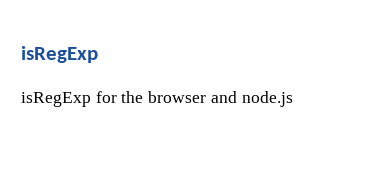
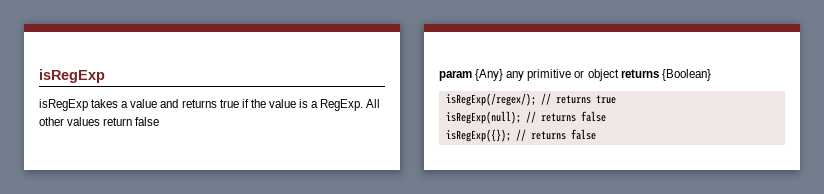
- isRegExp for the browser and node.js
+ isRegExp takes a value and returns true if the value is a RegExp. All other values return false
+ param {Any} any primitive or object returns {Boolean}
+ isRegExp(/regex/); // returns true
+ isRegExp(null); // returns false
+ isRegExp({}); // returns false

